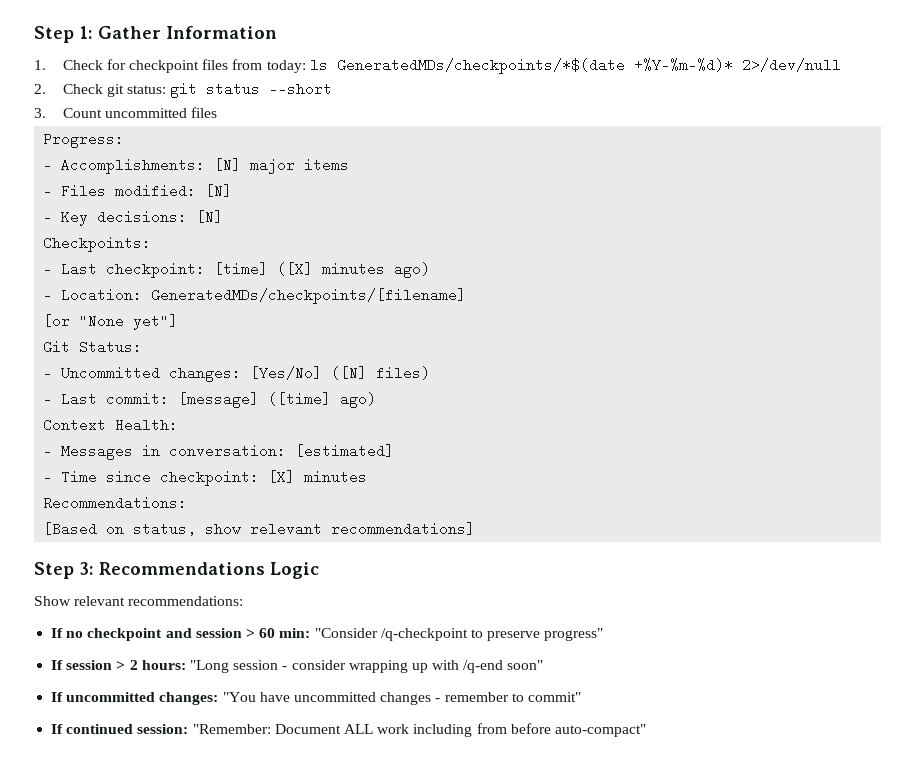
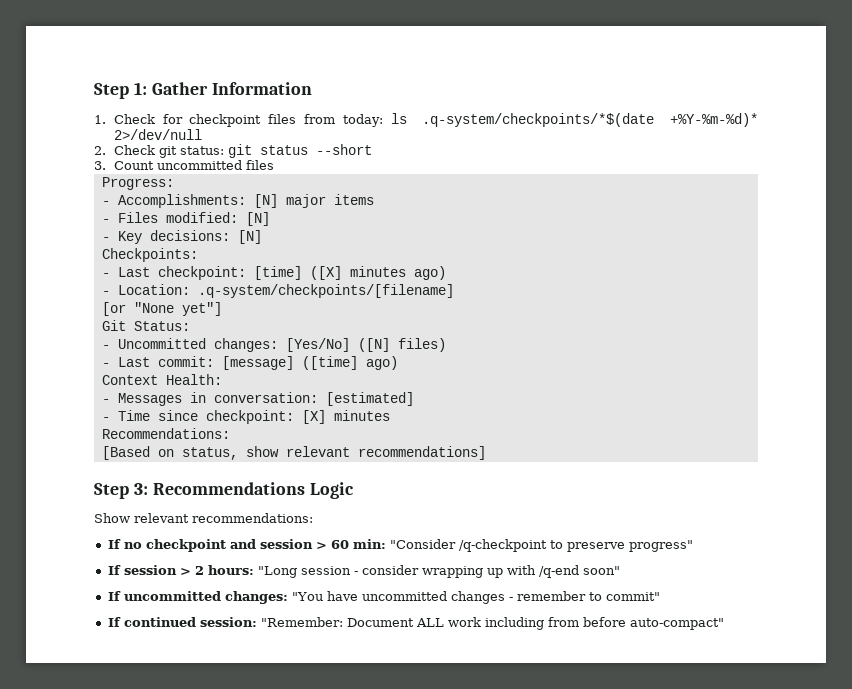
- 1. Check for checkpoint files from today: ls GeneratedMDs/checkpoints/*$(date +%Y-%m-%d)* 2>/dev/null
+ 1. Check for checkpoint files from today: ls .q-system/checkpoints/*$(date +%Y-%m-%d)* 2>/dev/null
- - Location: GeneratedMDs/checkpoints/[filename]
+ - Location: .q-system/checkpoints/[filename]

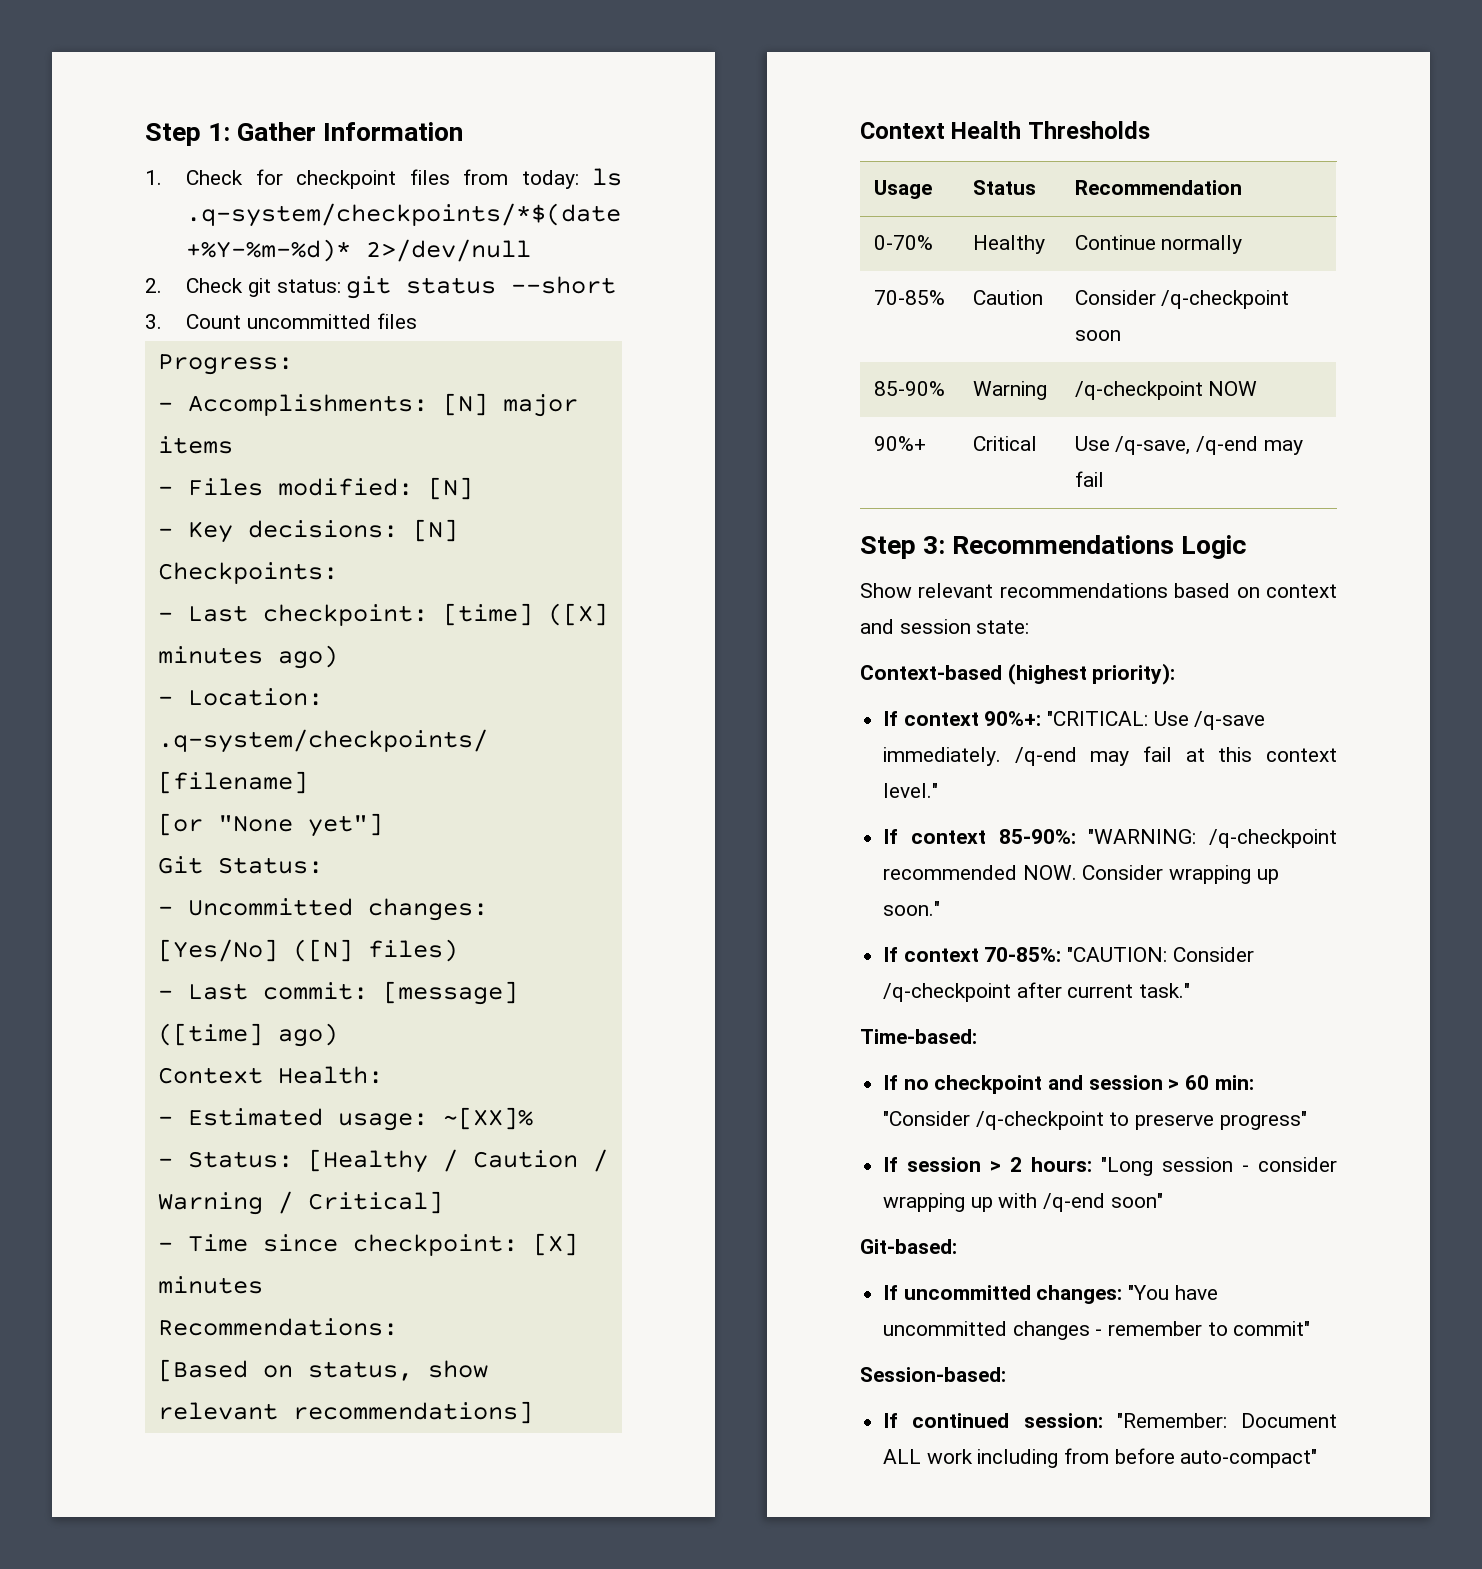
- - Messages in conversation: [estimated]
+ - Estimated usage: ~[XX]%
+ - Status: [Healthy / Caution / Warning / Critical]
+ Context Health Thresholds
+ Usage | Status | Recommendation
+ 0-70% | Healthy | Continue normally
+ 70-85% | Caution | Consider /q-checkpoint soon
+ 85-90% | Warning | /q-checkpoint NOW
+ 90%+ | Critical | Use /q-save, /q-end may fail
- Show relevant recommendations:
+ Show relevant recommendations based on context and session state:
+ Context-based (highest priority):
+ If context 90%+: "CRITICAL: Use /q-save immediately. /q-end may fail at this context level."
+ If context 85-90%: "WARNING: /q-checkpoint recommended NOW. Consider wrapping up soon."
+ If context 70-85%: "CAUTION: Consider /q-checkpoint after current task."
+ Time-based:
+ Git-based:
+ Session-based:

